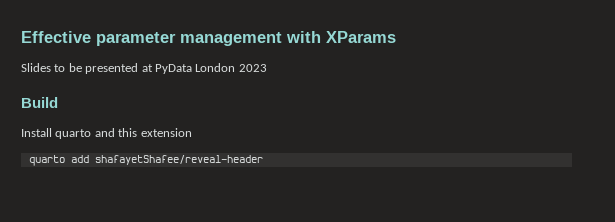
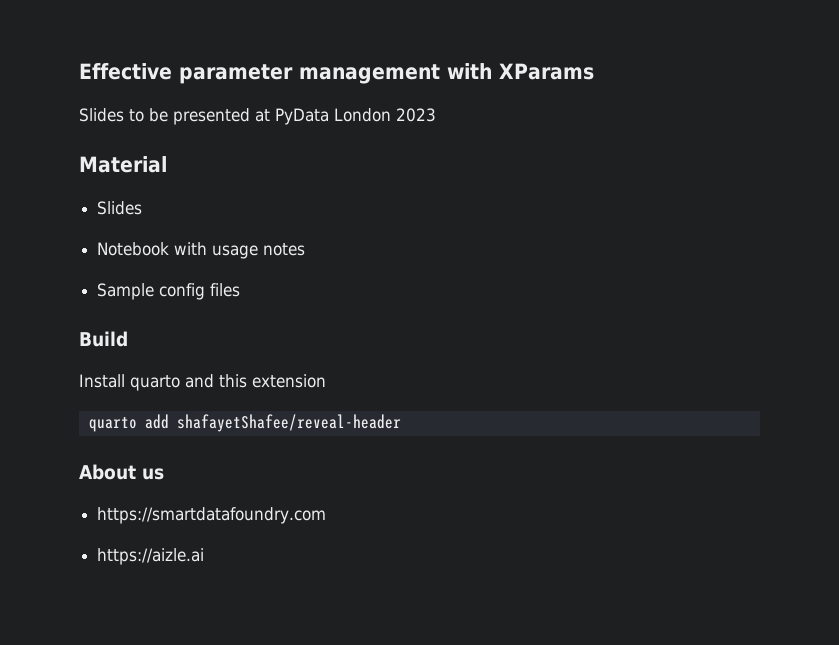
+ Material
+ Slides
+ Notebook with usage notes
+ Sample config files
+ About us
+ https://smartdatafoundry.com
+ https://aizle.ai

